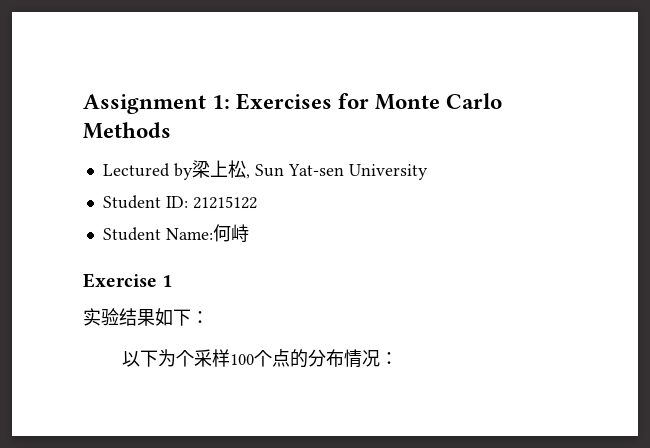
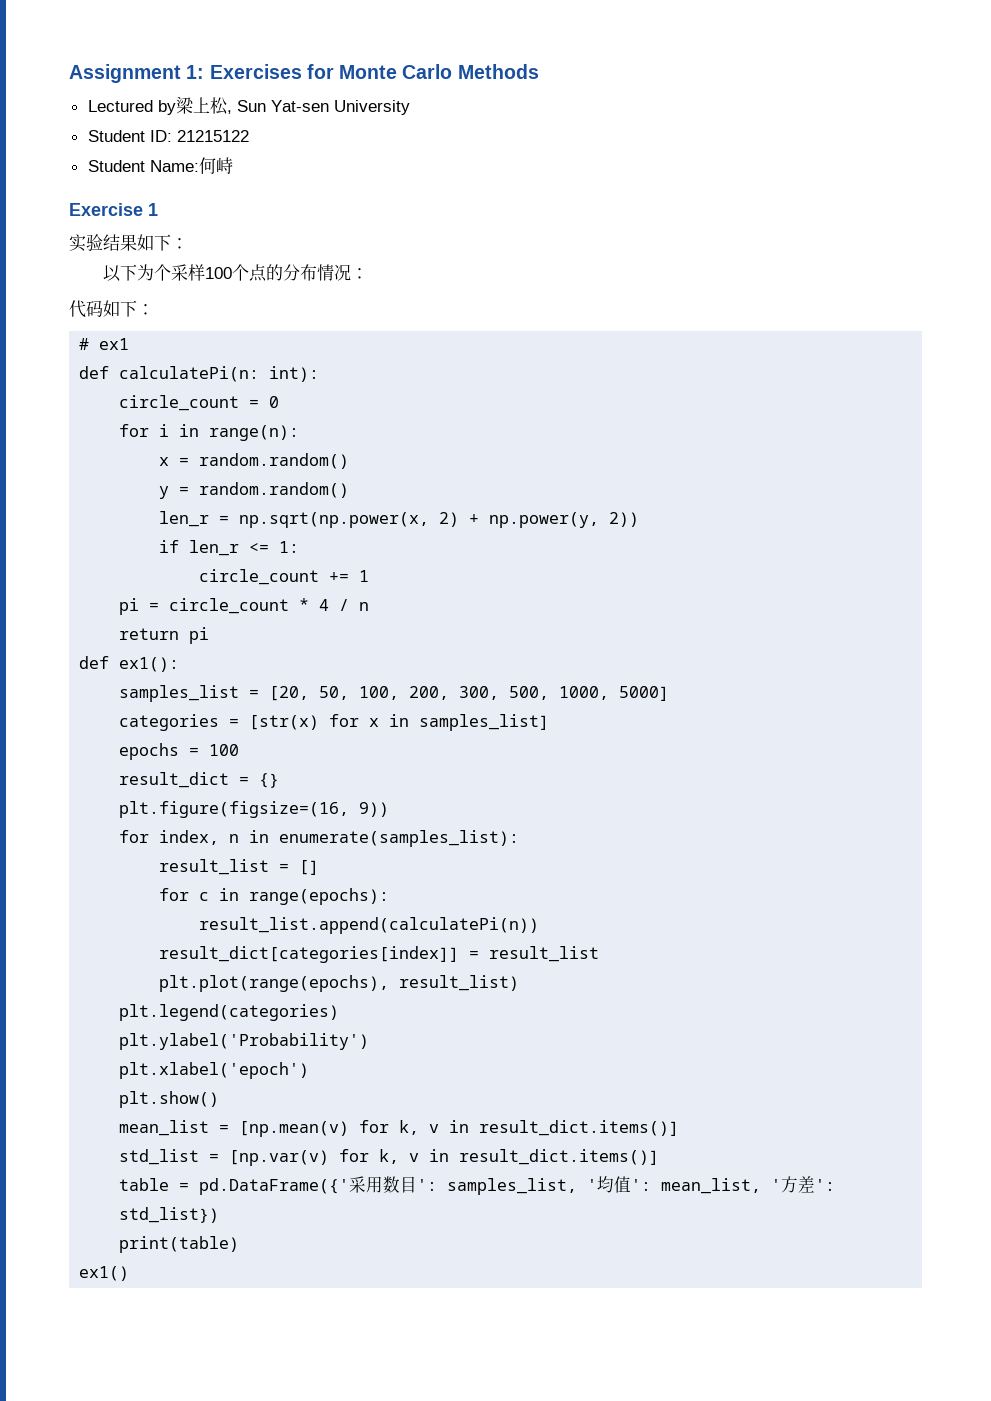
+ 代码如下：
+ # ex1
+ def calculatePi(n: int):
+ circle_count = 0
+ for i in range(n):
+ x = random.random()
+ y = random.random()
+ len_r = np.sqrt(np.power(x, 2) + np.power(y, 2))
+ if len_r <= 1:
+ circle_count += 1
+ pi = circle_count * 4 / n
+ return pi
+ def ex1():
+ samples_list = [20, 50, 100, 200, 300, 500, 1000, 5000]
+ categories = [str(x) for x in samples_list]
+ epochs = 100
+ result_dict = {}
+ plt.figure(figsize=(16, 9))
+ for index, n in enumerate(samples_list):
+ result_list = []
+ for c in range(epochs):
+ result_list.append(calculatePi(n))
+ result_dict[categories[index]] = result_list
+ plt.plot(range(epochs), result_list)
+ plt.legend(categories)
+ plt.ylabel('Probability')
+ plt.xlabel('epoch')
+ plt.show()
+ mean_list = [np.mean(v) for k, v in result_dict.items()]
+ std_list = [np.var(v) for k, v in result_dict.items()]
+ table = pd.DataFrame({'采用数目': samples_list, '均值': mean_list, '方差': std_list})
+ print(table)
+ ex1()

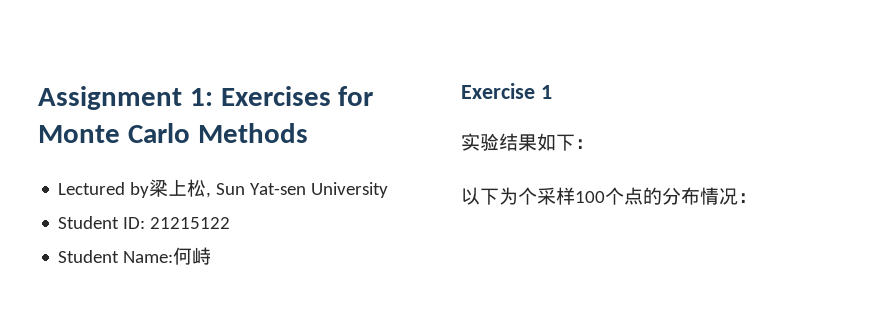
- 代码如下：
- # ex1
- def calculatePi(n: int):
- circle_count = 0
- for i in range(n):
- x = random.random()
- y = random.random()
- len_r = np.sqrt(np.power(x, 2) + np.power(y, 2))
- if len_r <= 1:
- circle_count += 1
- pi = circle_count * 4 / n
- return pi
- def ex1():
- samples_list = [20, 50, 100, 200, 300, 500, 1000, 5000]
- categories = [str(x) for x in samples_list]
- epochs = 100
- result_dict = {}
- plt.figure(figsize=(16, 9))
- for index, n in enumerate(samples_list):
- result_list = []
- for c in range(epochs):
- result_list.append(calculatePi(n))
- result_dict[categories[index]] = result_list
- plt.plot(range(epochs), result_list)
- plt.legend(categories)
- plt.ylabel('Probability')
- plt.xlabel('epoch')
- plt.show()
- mean_list = [np.mean(v) for k, v in result_dict.items()]
- std_list = [np.var(v) for k, v in result_dict.items()]
- table = pd.DataFrame({'采用数目': samples_list, '均值': mean_list, '方差': std_list})
- print(table)
- ex1()

